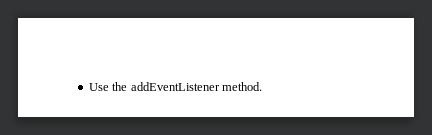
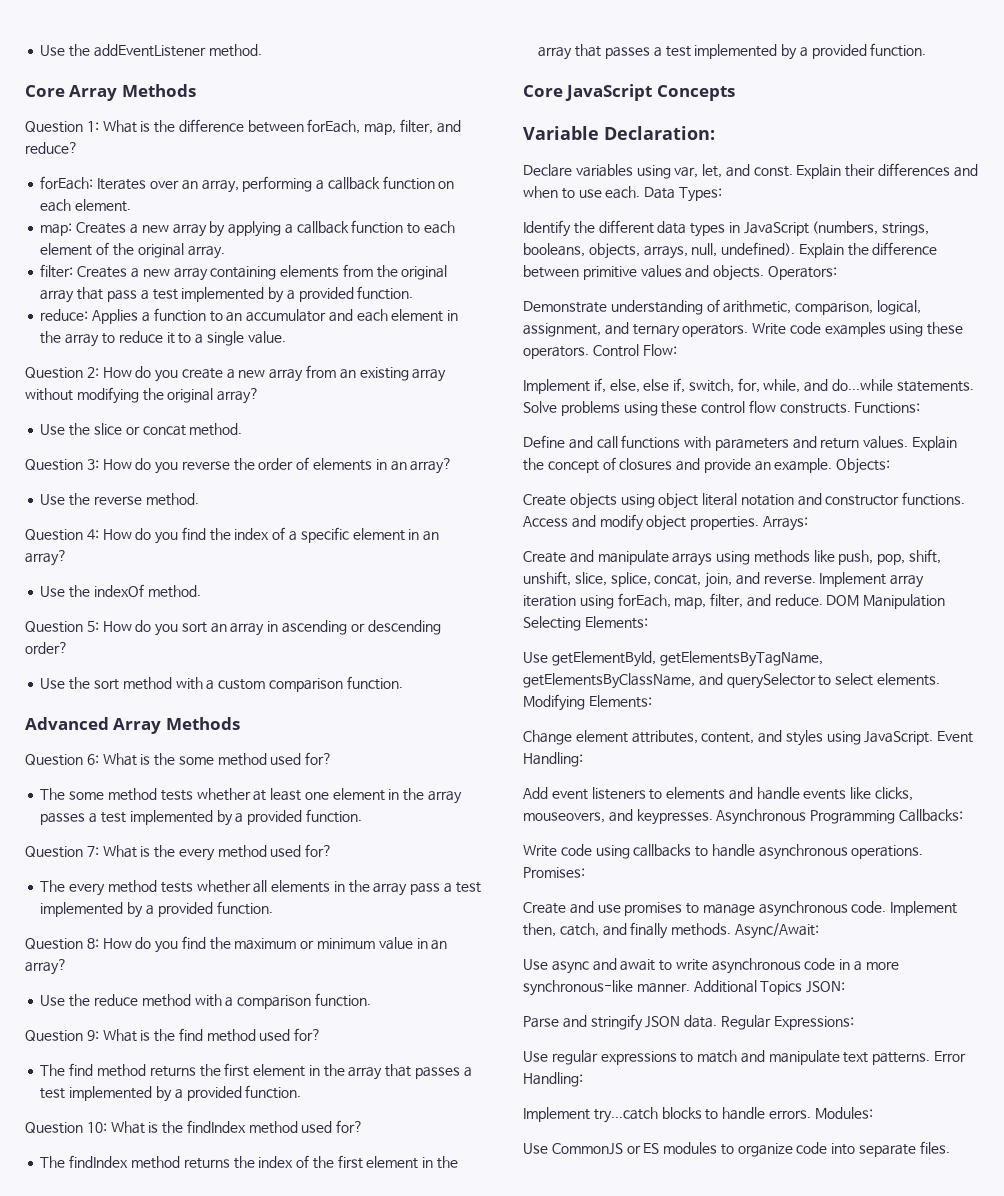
+ Core Array Methods
+ Question 1: What is the difference between forEach, map, filter, and reduce?
+ forEach: Iterates over an array, performing a callback function on each element.
+ map: Creates a new array by applying a callback function to each element of the original array.
+ filter: Creates a new array containing elements from the original array that pass a test implemented by a provided function.
+ reduce: Applies a function to an accumulator and each element in the array to reduce it to a single value.
+ Question 2: How do you create a new array from an existing array without modifying the original array?
+ Use the slice or concat method.
+ Question 3: How do you reverse the order of elements in an array?
+ Use the reverse method.
+ Question 4: How do you find the index of a specific element in an array?
+ Use the indexOf method.
+ Question 5: How do you sort an array in ascending or descending order?
+ Use the sort method with a custom comparison function.
+ Advanced Array Methods
+ Question 6: What is the some method used for?
+ The some method tests whether at least one element in the array passes a test implemented by a provided function.
+ Question 7: What is the every method used for?
+ The every method tests whether all elements in the array pass a test implemented by a provided function.
+ Question 8: How do you find the maximum or minimum value in an array?
+ Use the reduce method with a comparison function.
+ Question 9: What is the find method used for?
+ The find method returns the first element in the array that passes a test implemented by a provided function.
+ Question 10: What is the findIndex method used for?
+ The findIndex method returns the index of the first element in the array that passes a test implemented by a provided function.
+ Core JavaScript Concepts
+ Variable Declaration:
+ Declare variables using var, let, and const. Explain their differences and when to use each. Data Types:
+ Identify the different data types in JavaScript (numbers, strings, booleans, objects, arrays, null, undefined). Explain the difference between primitive values and objects. Operators:
+ Demonstrate understanding of arithmetic, comparison, logical, assignment, and ternary operators. Write code examples using these operators. Control Flow:
+ Implement if, else, else if, switch, for, while, and do...while statements. Solve problems using these control flow constructs. Functions:
+ Define and call functions with parameters and return values. Explain the concept of closures and provide an example. Objects:
+ Create objects using object literal notation and constructor functions. Access and modify object properties. Arrays:
+ Create and manipulate arrays using methods like push, pop, shift, unshift, slice, splice, concat, join, and reverse. Implement array iteration using forEach, map, filter, and reduce. DOM Manipulation Selecting Elements:
+ Use getElementById, getElementsByTagName, getElementsByClassName, and querySelector to select elements. Modifying Elements:
+ Change element attributes, content, and styles using JavaScript. Event Handling:
+ Add event listeners to elements and handle events like clicks, mouseovers, and keypresses. Asynchronous Programming Callbacks:
+ Write code using callbacks to handle asynchronous operations. Promises:
+ Create and use promises to manage asynchronous code. Implement then, catch, and finally methods. Async/Await:
+ Use async and await to write asynchronous code in a more synchronous-like manner. Additional Topics JSON:
+ Parse and stringify JSON data. Regular Expressions:
+ Use regular expressions to match and manipulate text patterns. Error Handling:
+ Implement try...catch blocks to handle errors. Modules:
+ Use CommonJS or ES modules to organize code into separate files.

